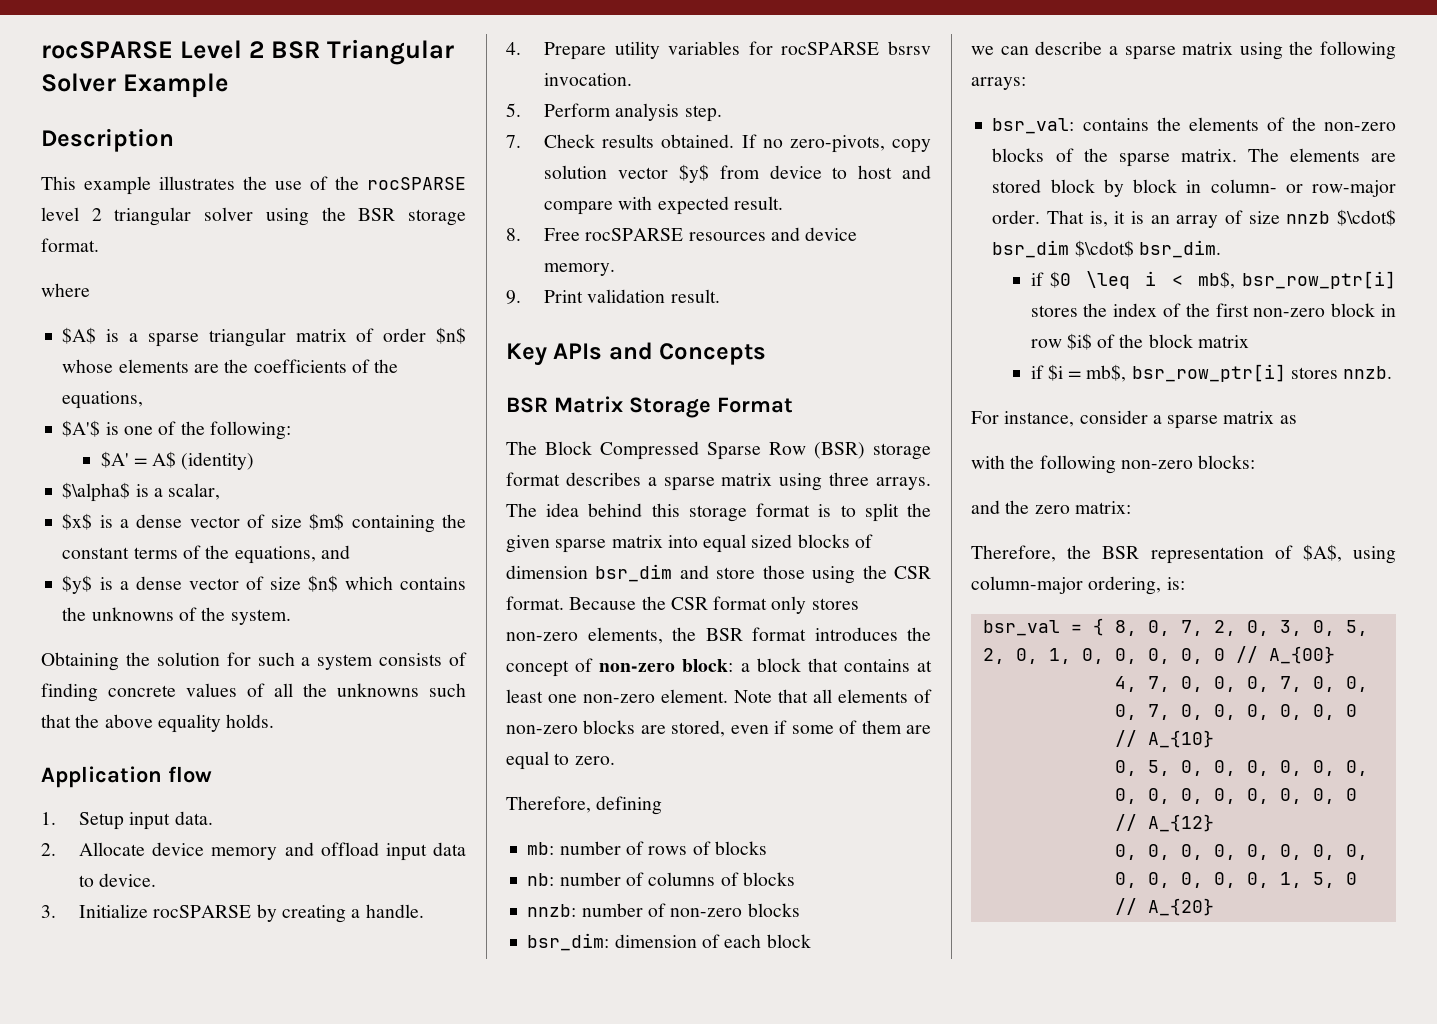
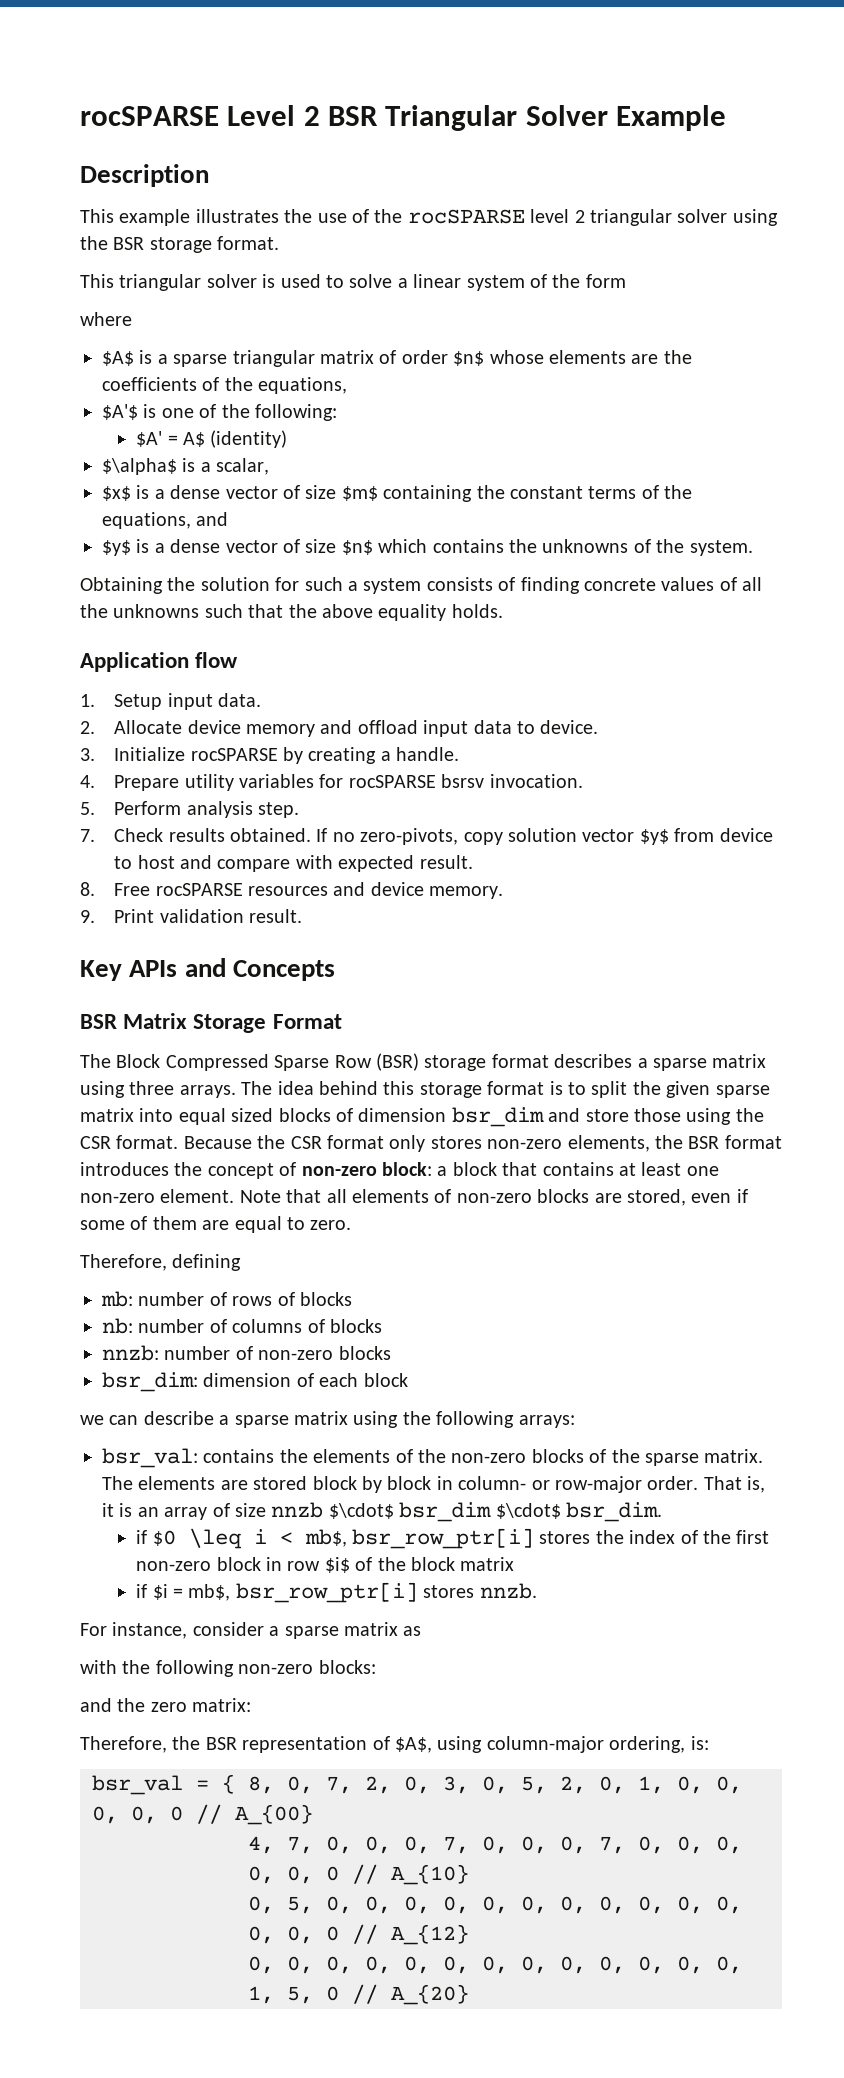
+ This triangular solver is used to solve a linear system of the form

